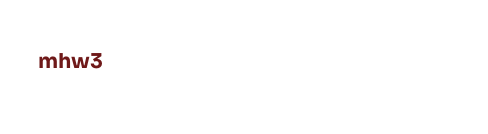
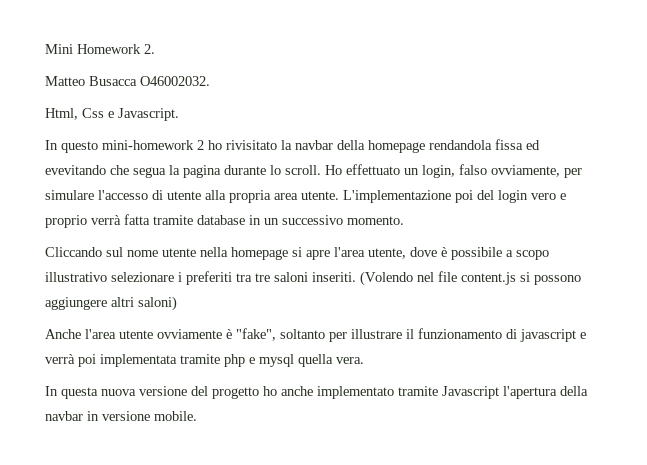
- mhw3
+ Mini Homework 2.
+ Matteo Busacca O46002032.
+ Html, Css e Javascript.
+ In questo mini-homework 2 ho rivisitato la navbar della homepage rendandola fissa ed evevitando che segua la pagina durante lo scroll. Ho effettuato un login, falso ovviamente, per simulare l'accesso di utente alla propria area utente. L'implementazione poi del login vero e proprio verrà fatta tramite database in un successivo momento.
+ Cliccando sul nome utente nella homepage si apre l'area utente, dove è possibile a scopo illustrativo selezionare i preferiti tra tre saloni inseriti. (Volendo nel file content.js si possono aggiungere altri saloni)
+ Anche l'area utente ovviamente è "fake", soltanto per illustrare il funzionamento di javascript e verrà poi implementata tramite php e mysql quella vera.
+ In questa nuova versione del progetto ho anche implementato tramite Javascript l'apertura della navbar in versione mobile.

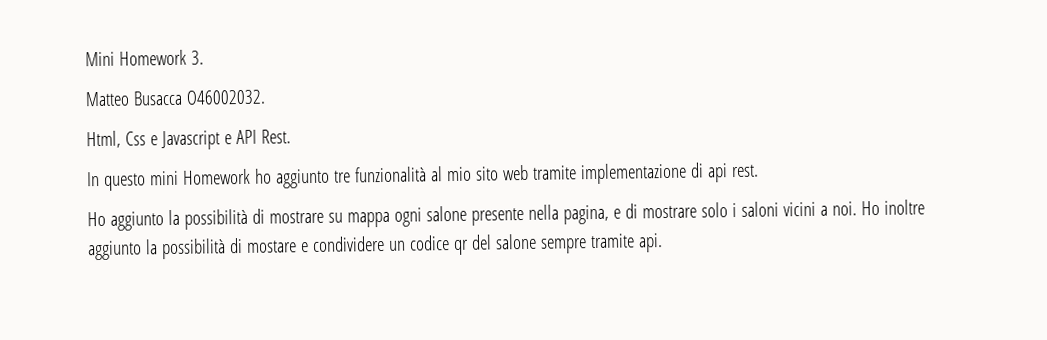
- Mini Homework 2.
+ Mini Homework 3.
- Html, Css e Javascript.
- In questo mini-homework 2 ho rivisitato la navbar della homepage rendandola fissa ed evevitando che segua la pagina durante lo scroll. Ho effettuato un login, falso ovviamente, per simulare l'accesso di utente alla propria area utente. L'implementazione poi del login vero e proprio verrà fatta tramite database in un successivo momento.
- Cliccando sul nome utente nella homepage si apre l'area utente, dove è possibile a scopo illustrativo selezionare i preferiti tra tre saloni inseriti. (Volendo nel file content.js si possono aggiungere altri saloni)
- Anche l'area utente ovviamente è "fake", soltanto per illustrare il funzionamento di javascript e verrà poi implementata tramite php e mysql quella vera.
- In questa nuova versione del progetto ho anche implementato tramite Javascript l'apertura della navbar in versione mobile.
+ Html, Css e Javascript e API Rest.
+ In questo mini Homework ho aggiunto tre funzionalità al mio sito web tramite implementazione di api rest.
+ Ho aggiunto la possibilità di mostrare su mappa ogni salone presente nella pagina, e di mostrare solo i saloni vicini a noi. Ho inoltre aggiunto la possibilità di mostare e condividere un codice qr del salone sempre tramite api.

